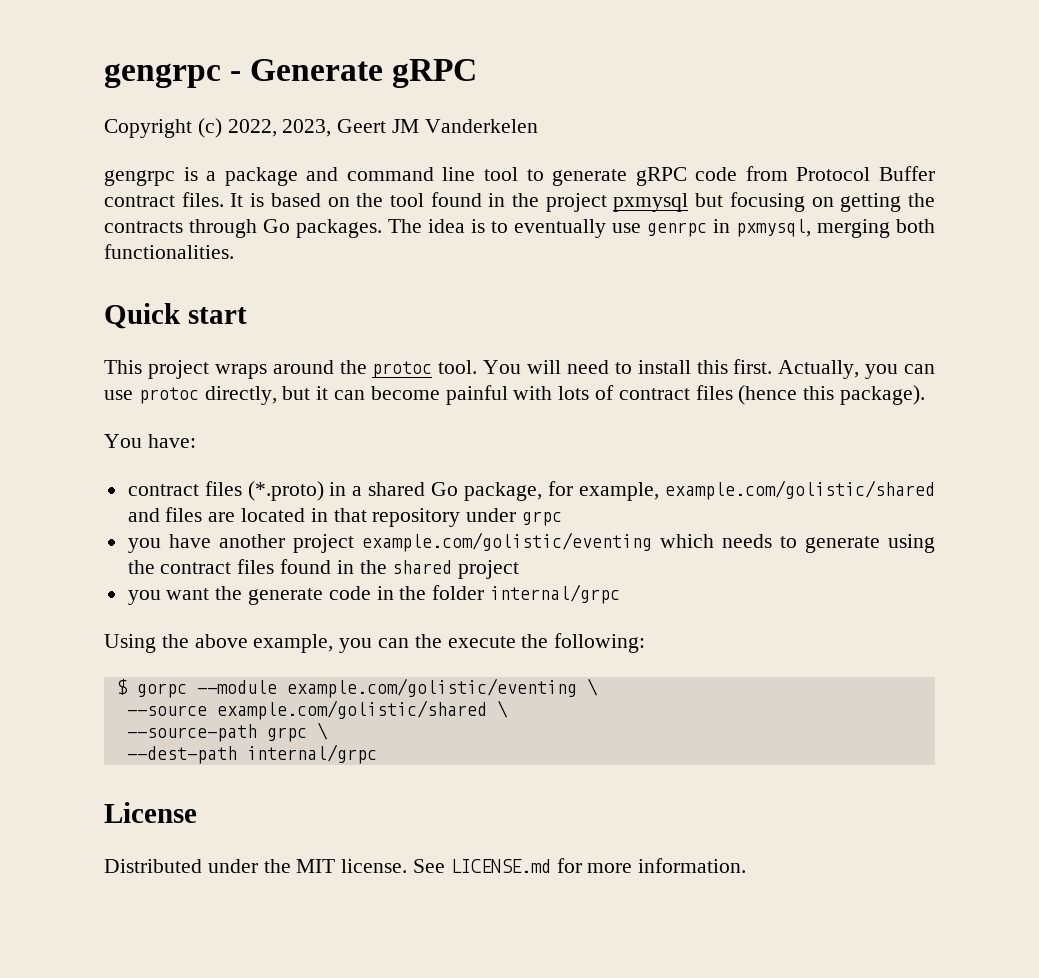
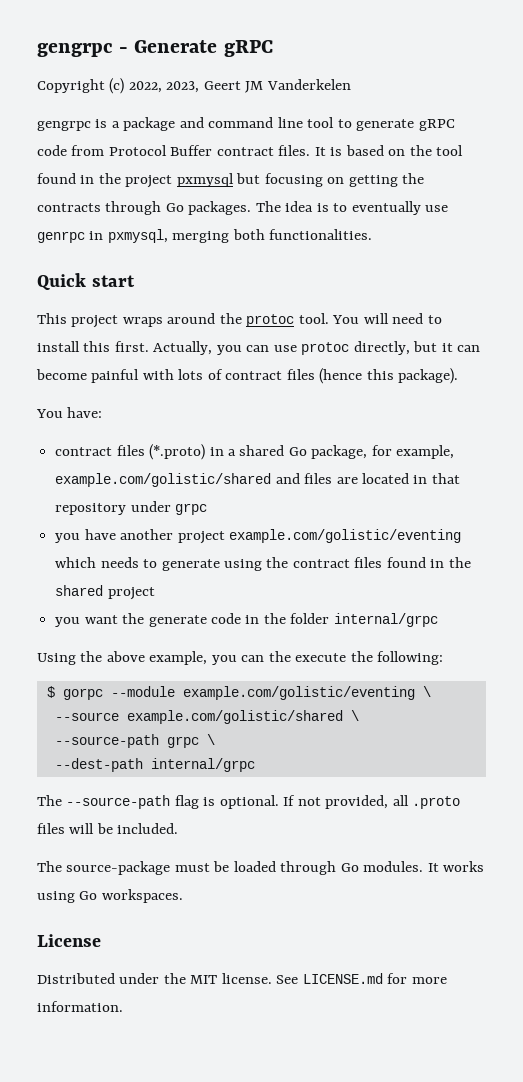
+ The --source-path flag is optional. If not provided, all .proto files will be included.
+ The source-package must be loaded through Go modules. It works using Go workspaces.

